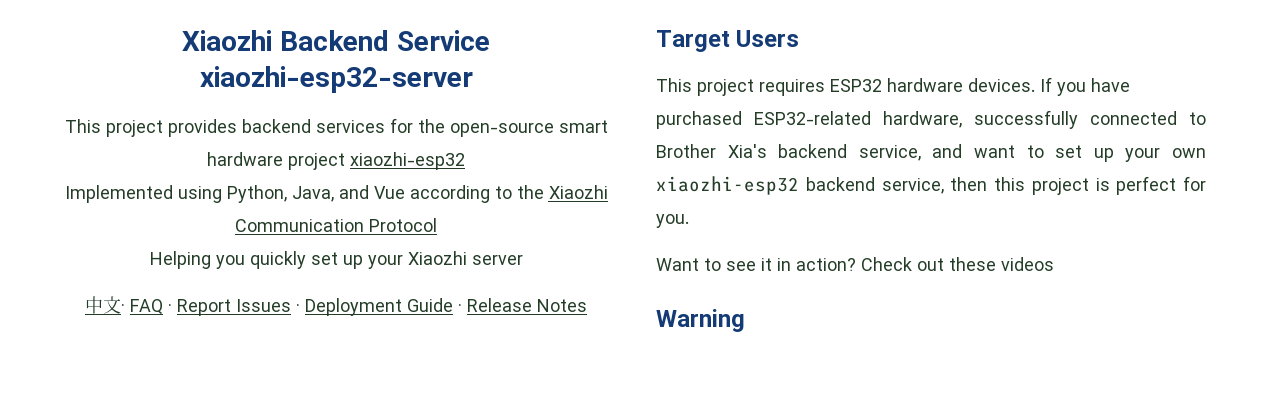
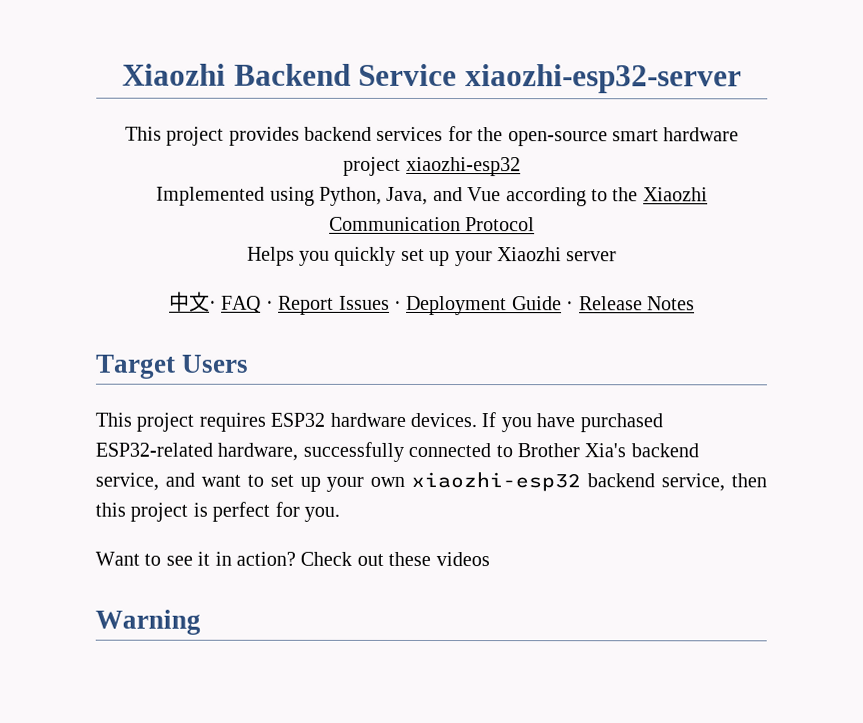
- Helping you quickly set up your Xiaozhi server
+ Helps you quickly set up your Xiaozhi server

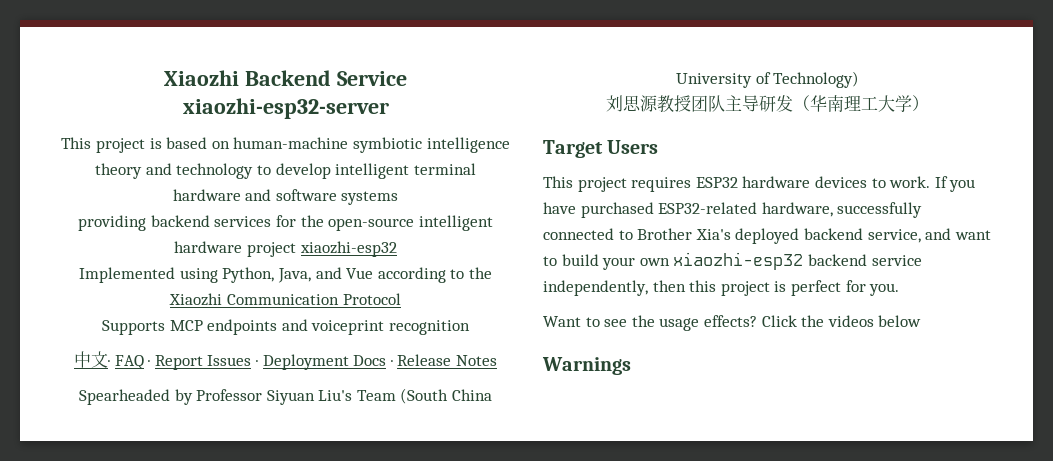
- This project provides backend services for the open-source smart hardware project xiaozhi-esp32
+ This project is based on human-machine symbiotic intelligence theory and technology to develop intelligent terminal hardware and software systems
+ providing backend services for the open-source intelligent hardware project xiaozhi-esp32
- Helps you quickly set up your Xiaozhi server
+ Supports MCP endpoints and voiceprint recognition
- 中文· FAQ · Report Issues · Deployment Guide · Release Notes
+ 中文· FAQ · Report Issues · Deployment Docs · Release Notes
+ Spearheaded by Professor Siyuan Liu's Team (South China University of Technology)
+ 刘思源教授团队主导研发（华南理工大学）
- This project requires ESP32 hardware devices.
+ This project requires ESP32 hardware devices to work.
- If you have purchased ESP32-related hardware, successfully connected to Brother Xia's backend service, and want to set up your own xiaozhi-esp32 backend service, then this project is perfect for you.
+ If you have purchased ESP32-related hardware, successfully connected to Brother Xia's deployed backend service, and want to build your own xiaozhi-esp32 backend service independently, then this project is perfect for you.
- Want to see it in action? Check out these videos
- Warning
+ Want to see the usage effects? Click the videos below
+ Warnings

